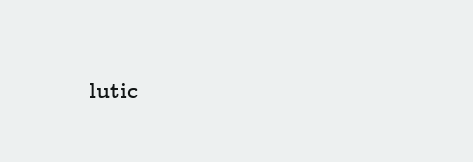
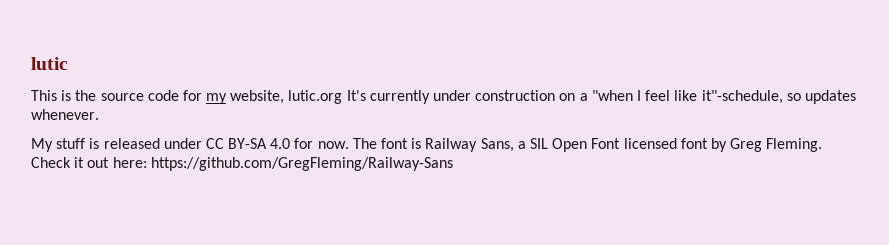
+ This is the source code for my website, lutic.org It's currently under construction on a "when I feel like it"-schedule, so updates whenever.
+ My stuff is released under CC BY-SA 4.0 for now. The font is Railway Sans, a SIL Open Font licensed font by Greg Fleming. Check it out here: https://github.com/GregFleming/Railway-Sans

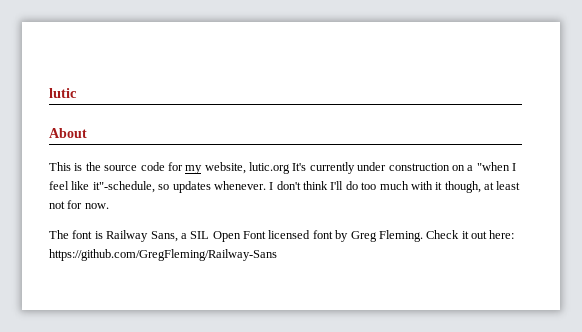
+ About
- This is the source code for my website, lutic.org It's currently under construction on a "when I feel like it"-schedule, so updates whenever.
- My stuff is released under CC BY-SA 4.0 for now. The font is Railway Sans, a SIL Open Font licensed font by Greg Fleming.
+ This is the source code for my website, lutic.org It's currently under construction on a "when I feel like it"-schedule, so updates whenever. I don't think I'll do too much with it though, at least not for now.
+ The font is Railway Sans, a SIL Open Font licensed font by Greg Fleming.

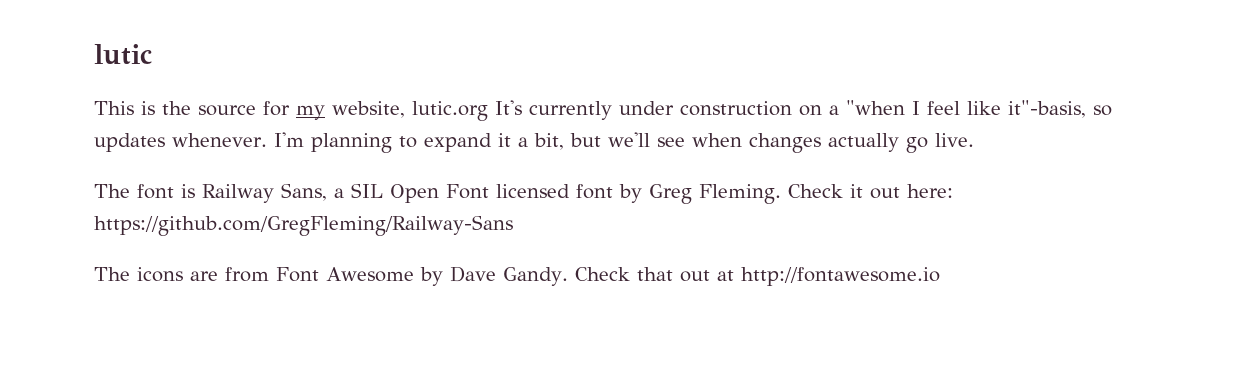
- About
- This is the source code for my website, lutic.org It's currently under construction on a "when I feel like it"-schedule, so updates whenever.
+ This is the source for my website, lutic.org It's currently under construction on a "when I feel like it"-basis, so updates whenever.
- I don't think I'll do too much with it though, at least not for now.
+ I'm planning to expand it a bit, but we'll see when changes actually go live.
+ The icons are from Font Awesome by Dave Gandy. Check that out at http://fontawesome.io

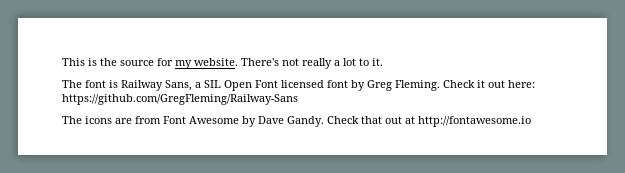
- lutic
- This is the source for my website, lutic.org It's currently under construction on a "when I feel like it"-basis, so updates whenever. I'm planning to expand it a bit, but we'll see when changes actually go live.
+ This is the source for my website. There's not really a lot to it.

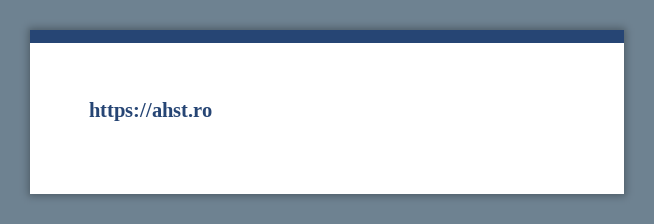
- This is the source for my website. There's not really a lot to it.
- The font is Railway Sans, a SIL Open Font licensed font by Greg Fleming. Check it out here: https://github.com/GregFleming/Railway-Sans
- The icons are from Font Awesome by Dave Gandy. Check that out at http://fontawesome.io
+ https://ahst.ro

